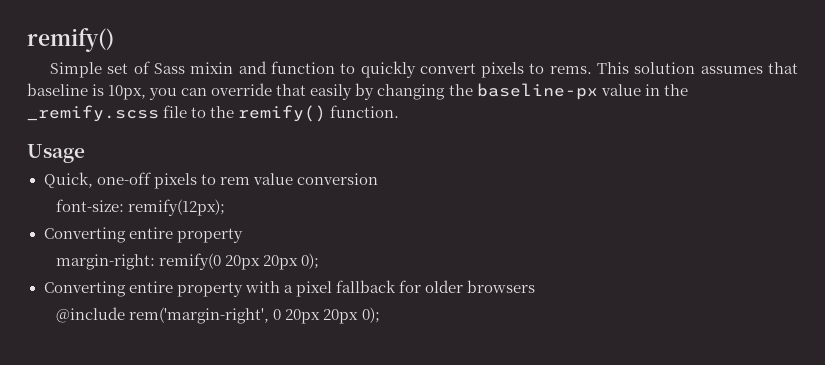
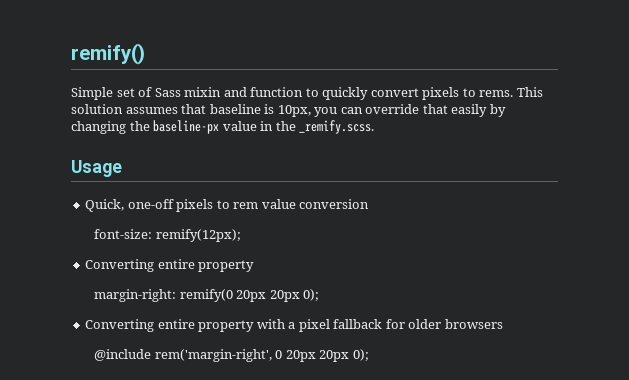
- This solution assumes that baseline is 10px, you can override that easily by changing the baseline-px value in the _remify.scss file to the remify() function.
+ This solution assumes that baseline is 10px, you can override that easily by changing the baseline-px value in the _remify.scss.

